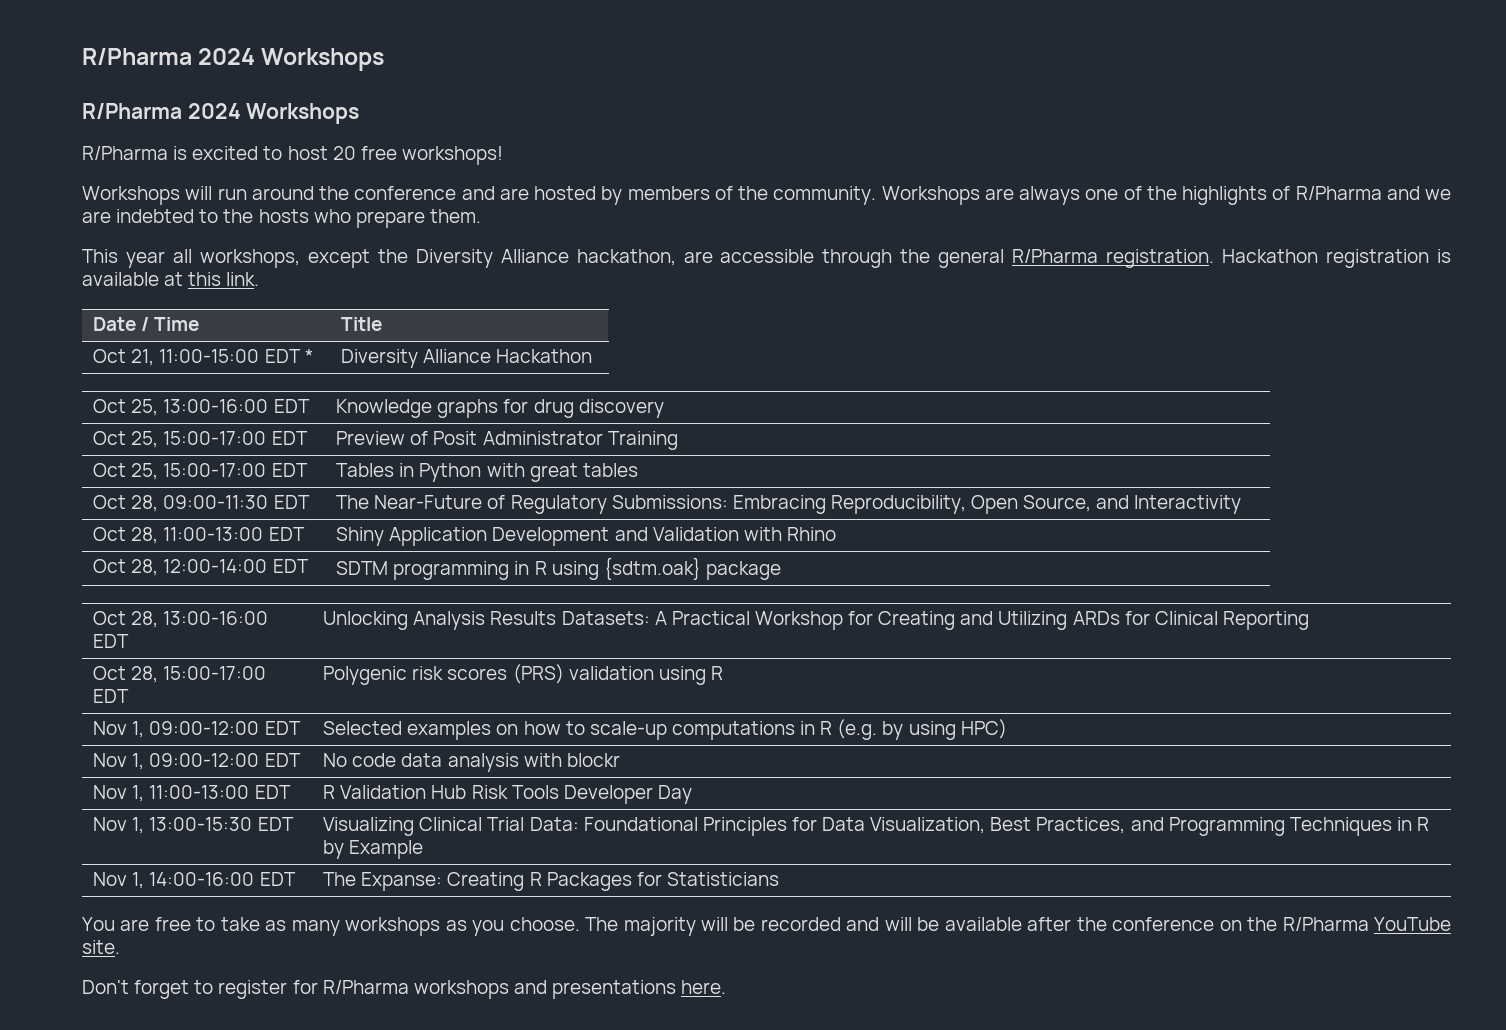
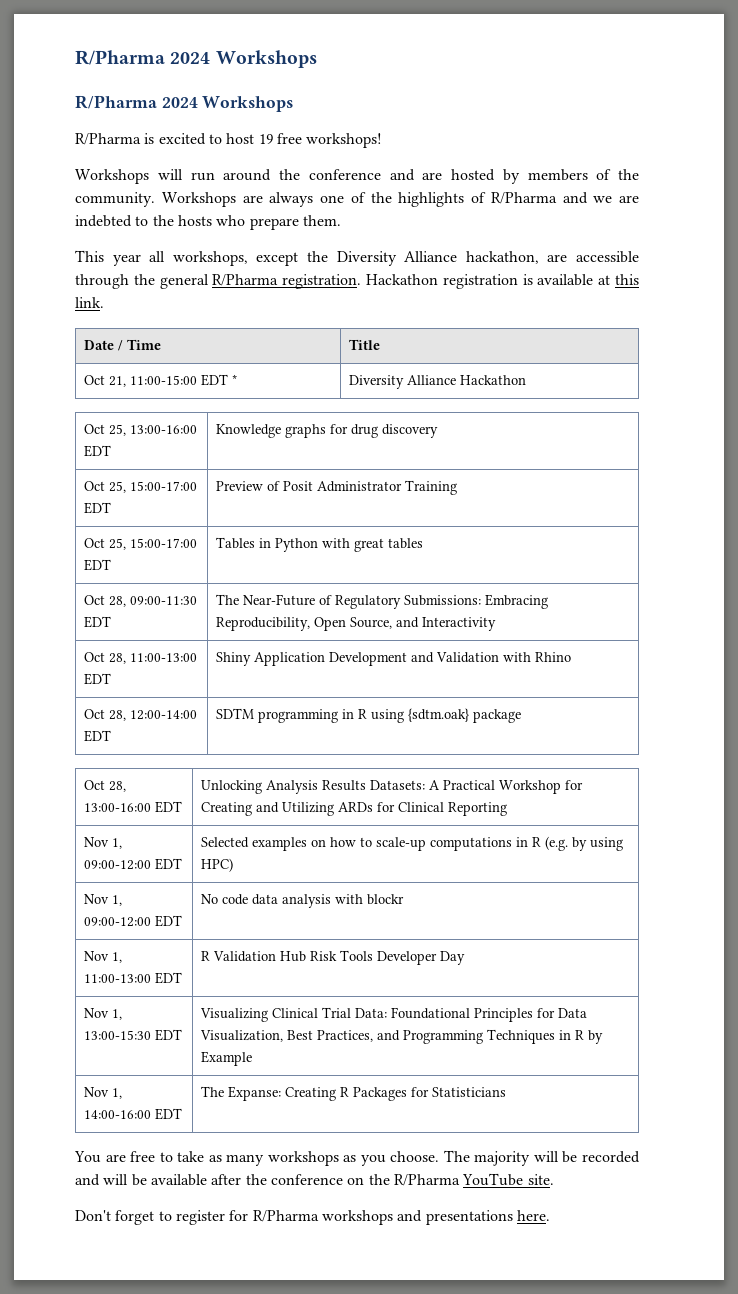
- R/Pharma is excited to host 20 free workshops!
+ R/Pharma is excited to host 19 free workshops!
- Oct 28, 15:00-17:00 EDT | Polygenic risk scores (PRS) validation using R

